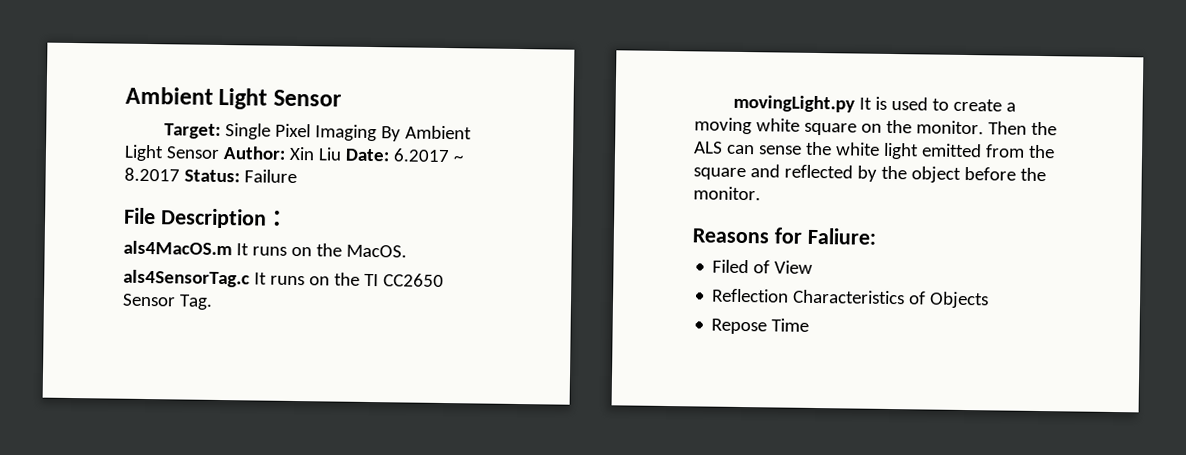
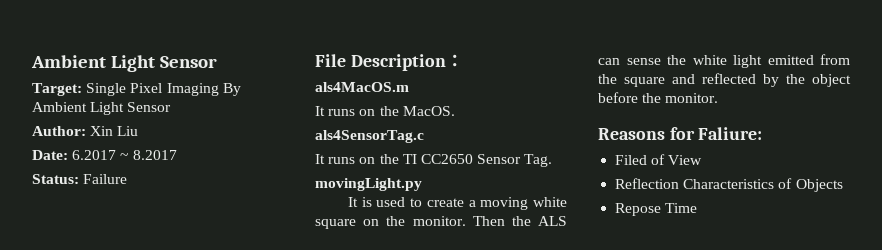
- Target: Single Pixel Imaging By Ambient Light Sensor Author: Xin Liu Date: 6.2017 ~ 8.2017 Status: Failure
+ Target: Single Pixel Imaging By Ambient Light Sensor
+ Author: Xin Liu
+ Date: 6.2017 ~ 8.2017
+ Status: Failure
- als4MacOS.m It runs on the MacOS.
+ als4MacOS.m
+ It runs on the MacOS.
- als4SensorTag.c It runs on the TI CC2650 Sensor Tag.
+ als4SensorTag.c
+ It runs on the TI CC2650 Sensor Tag.
- movingLight.py It is used to create a moving white square on the monitor.
+ movingLight.py
+ It is used to create a moving white square on the monitor.

